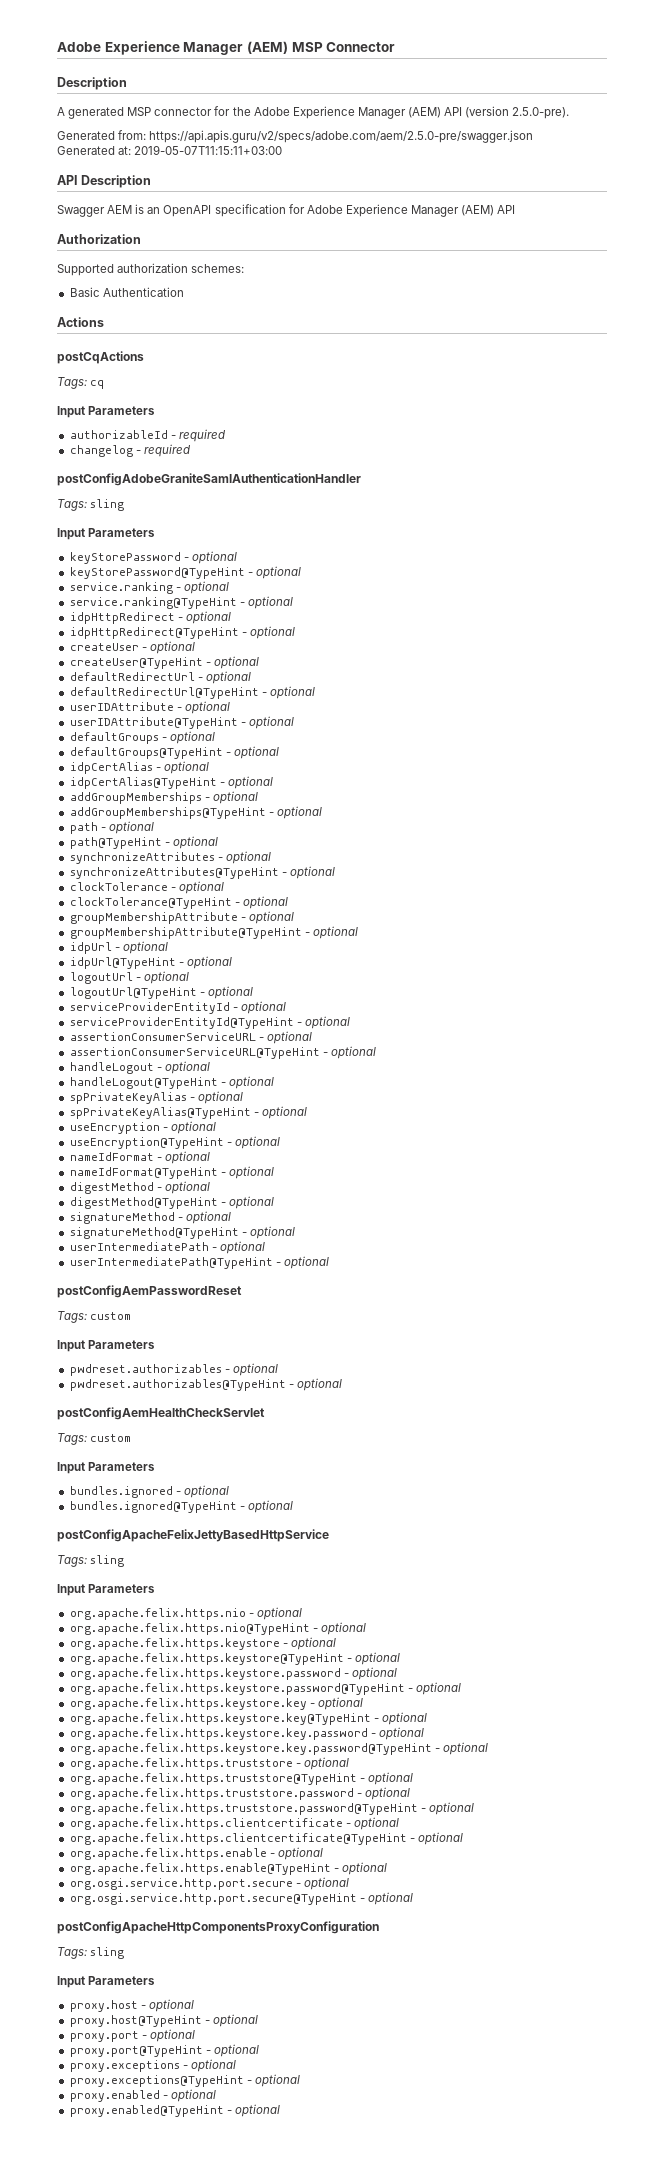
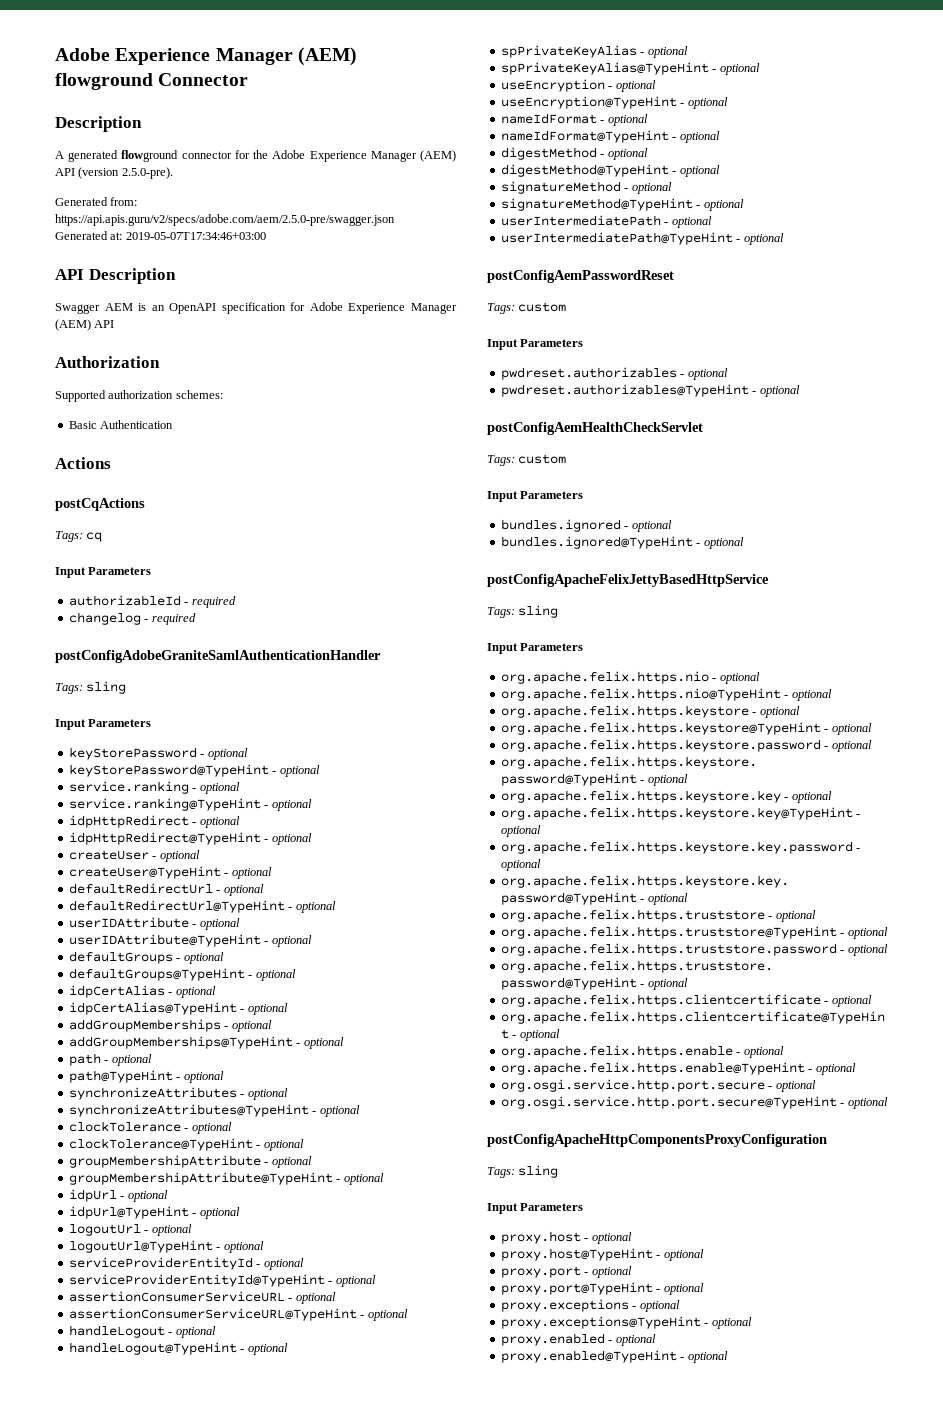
- Adobe Experience Manager (AEM) MSP Connector
+ Adobe Experience Manager (AEM) flowground Connector
- A generated MSP connector for the Adobe Experience Manager (AEM) API (version 2.5.0-pre).
+ A generated flowground connector for the Adobe Experience Manager (AEM) API (version 2.5.0-pre).
- Generated at: 2019-05-07T11:15:11+03:00
+ Generated at: 2019-05-07T17:34:46+03:00

